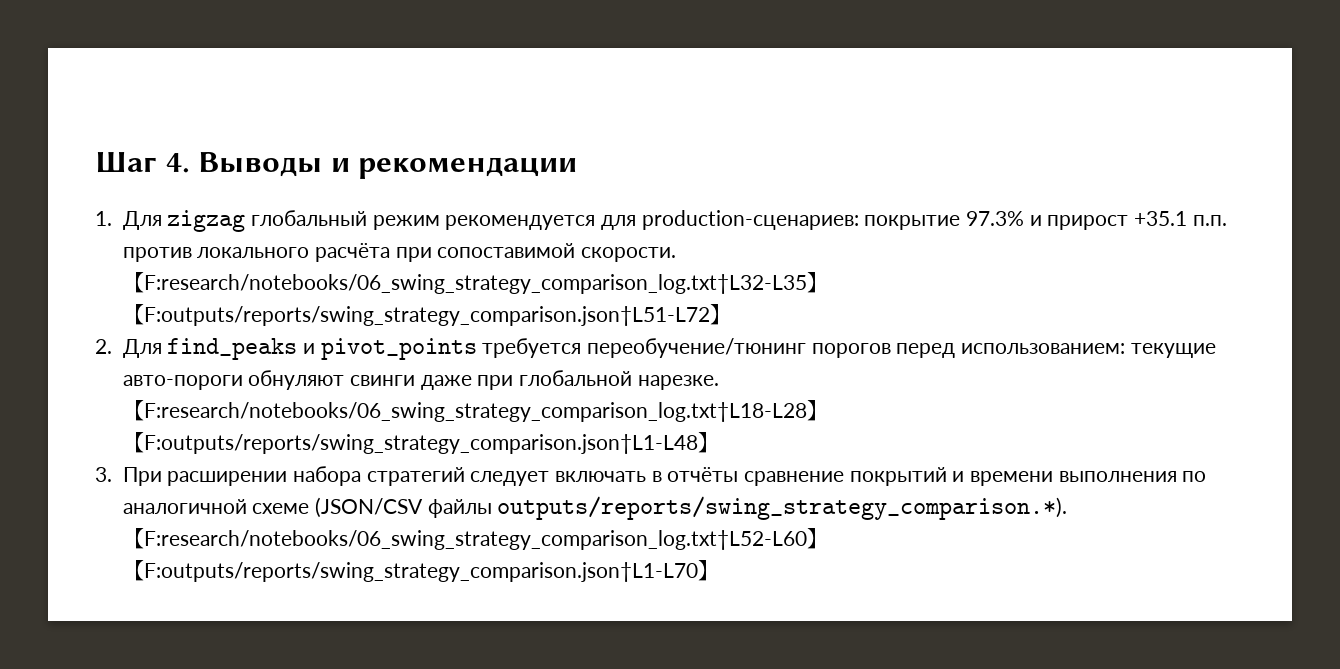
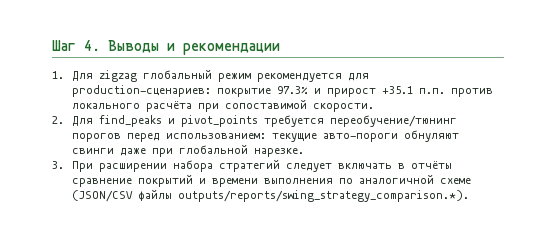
- 【F:research/notebooks/06_swing_strategy_comparison_log.txt†L32-L35】【F:outputs/reports/swing_strategy_comparison.json†L51-L72】
- 【F:research/notebooks/06_swing_strategy_comparison_log.txt†L18-L28】【F:outputs/reports/swing_strategy_comparison.json†L1-L48】
- 3. При расширении набора стратегий следует включать в отчёты сравнение покрытий и времени выполнения по аналогичной схеме (JSON/CSV файлы outputs/reports/swing_strategy_comparison.*).【F:research/notebooks/06_swing_strategy_comparison_log.txt†L52-L60】【F:outputs/reports/swing_strategy_comparison.json†L1-L70】
+ 3. При расширении набора стратегий следует включать в отчёты сравнение покрытий и времени выполнения по аналогичной схеме (JSON/CSV файлы outputs/reports/swing_strategy_comparison.*).

